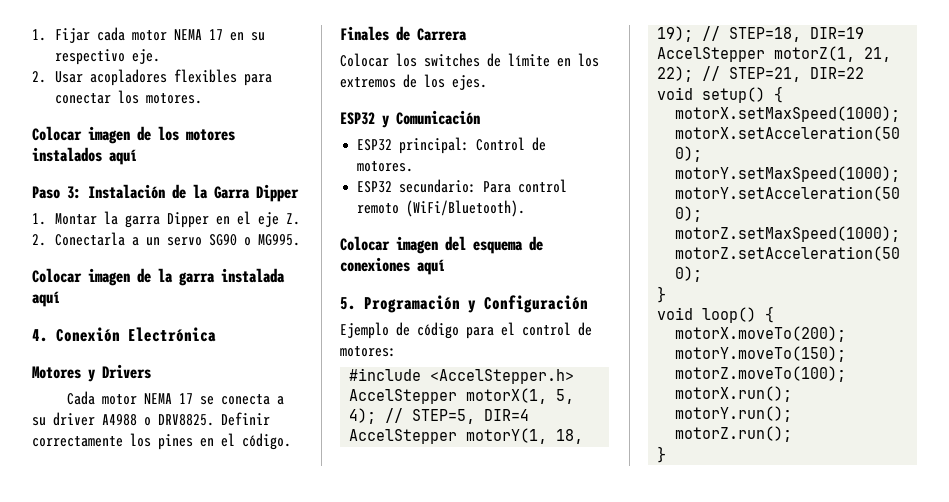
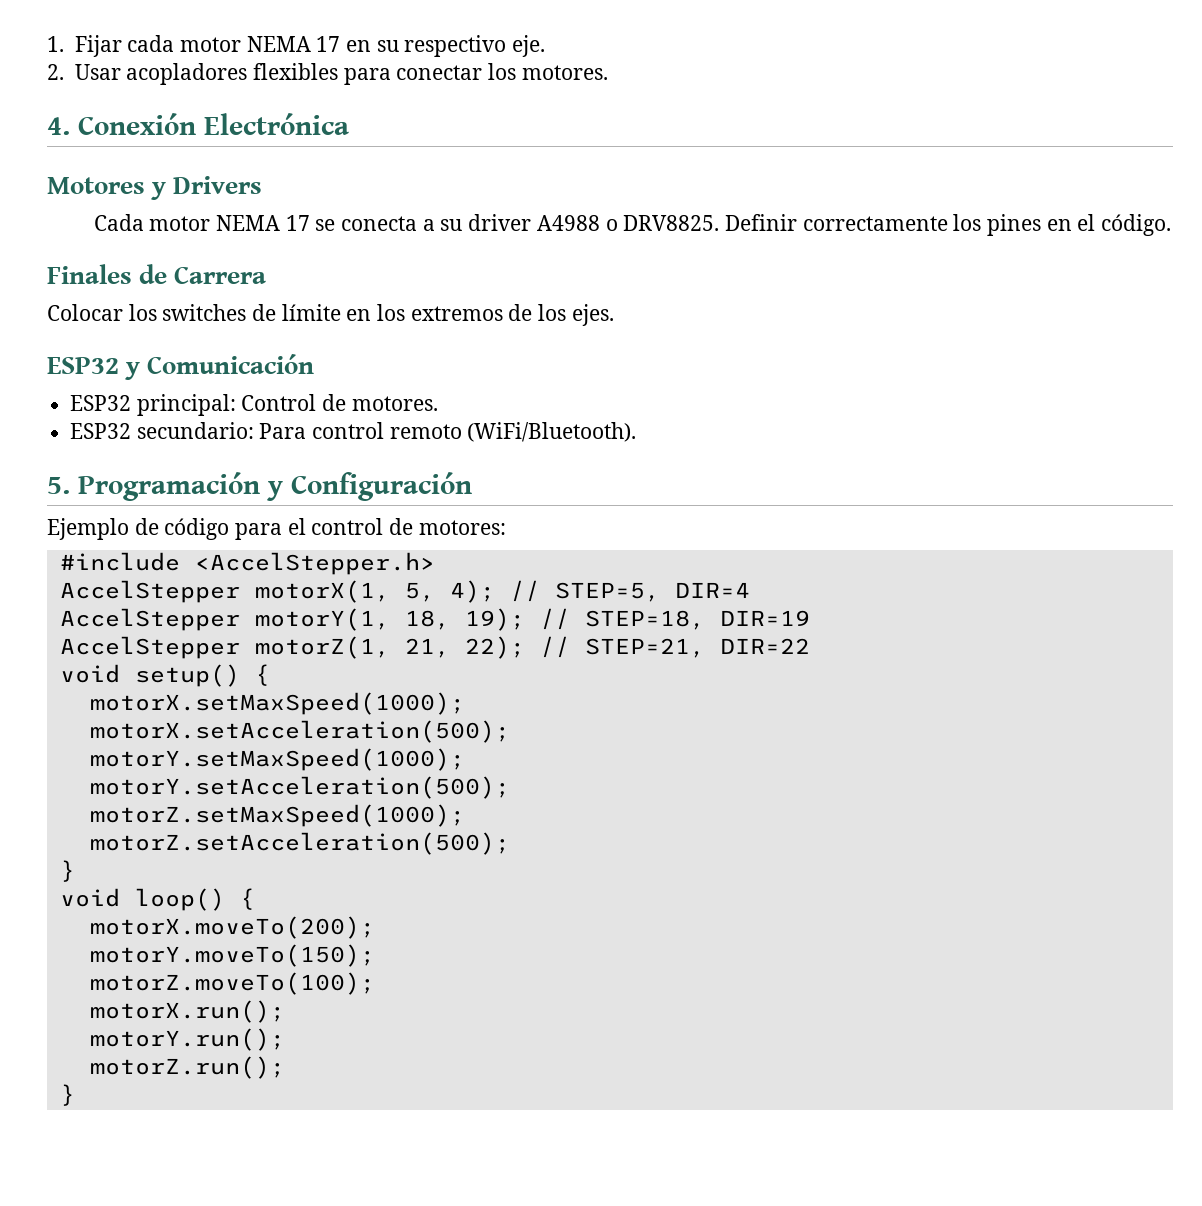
- Colocar imagen de los motores instalados aquí
- Paso 3: Instalación de la Garra Dipper
- 1. Montar la garra Dipper en el eje Z.
- 2. Conectarla a un servo SG90 o MG995.
- Colocar imagen de la garra instalada aquí
- Colocar imagen del esquema de conexiones aquí

